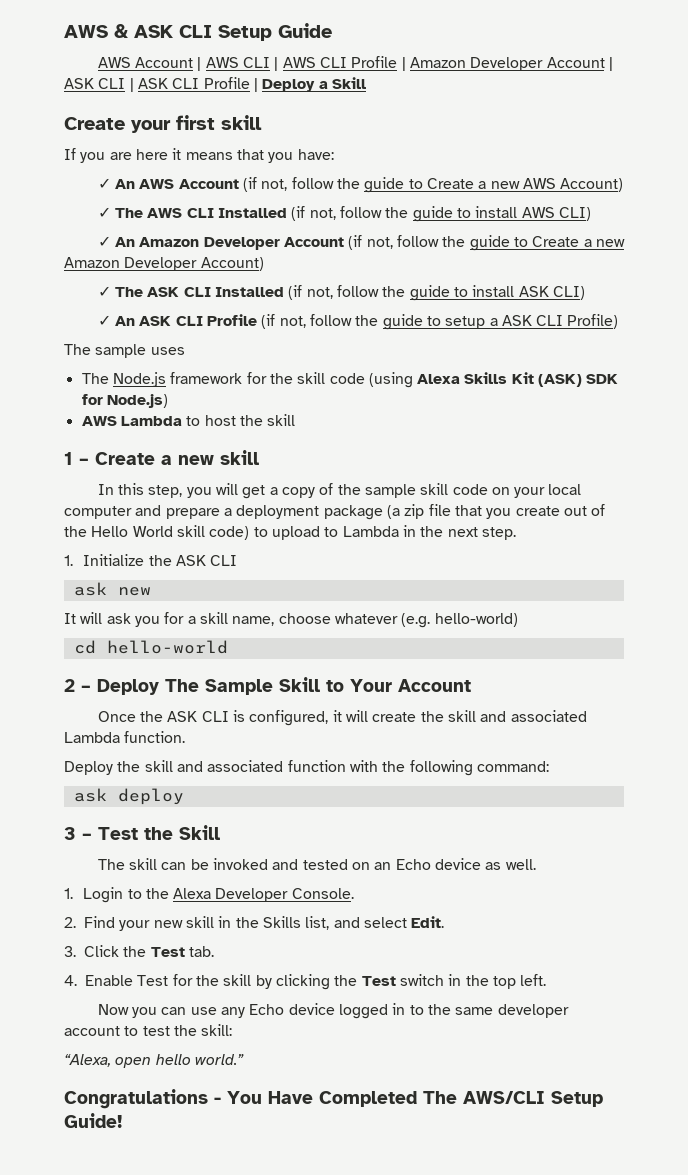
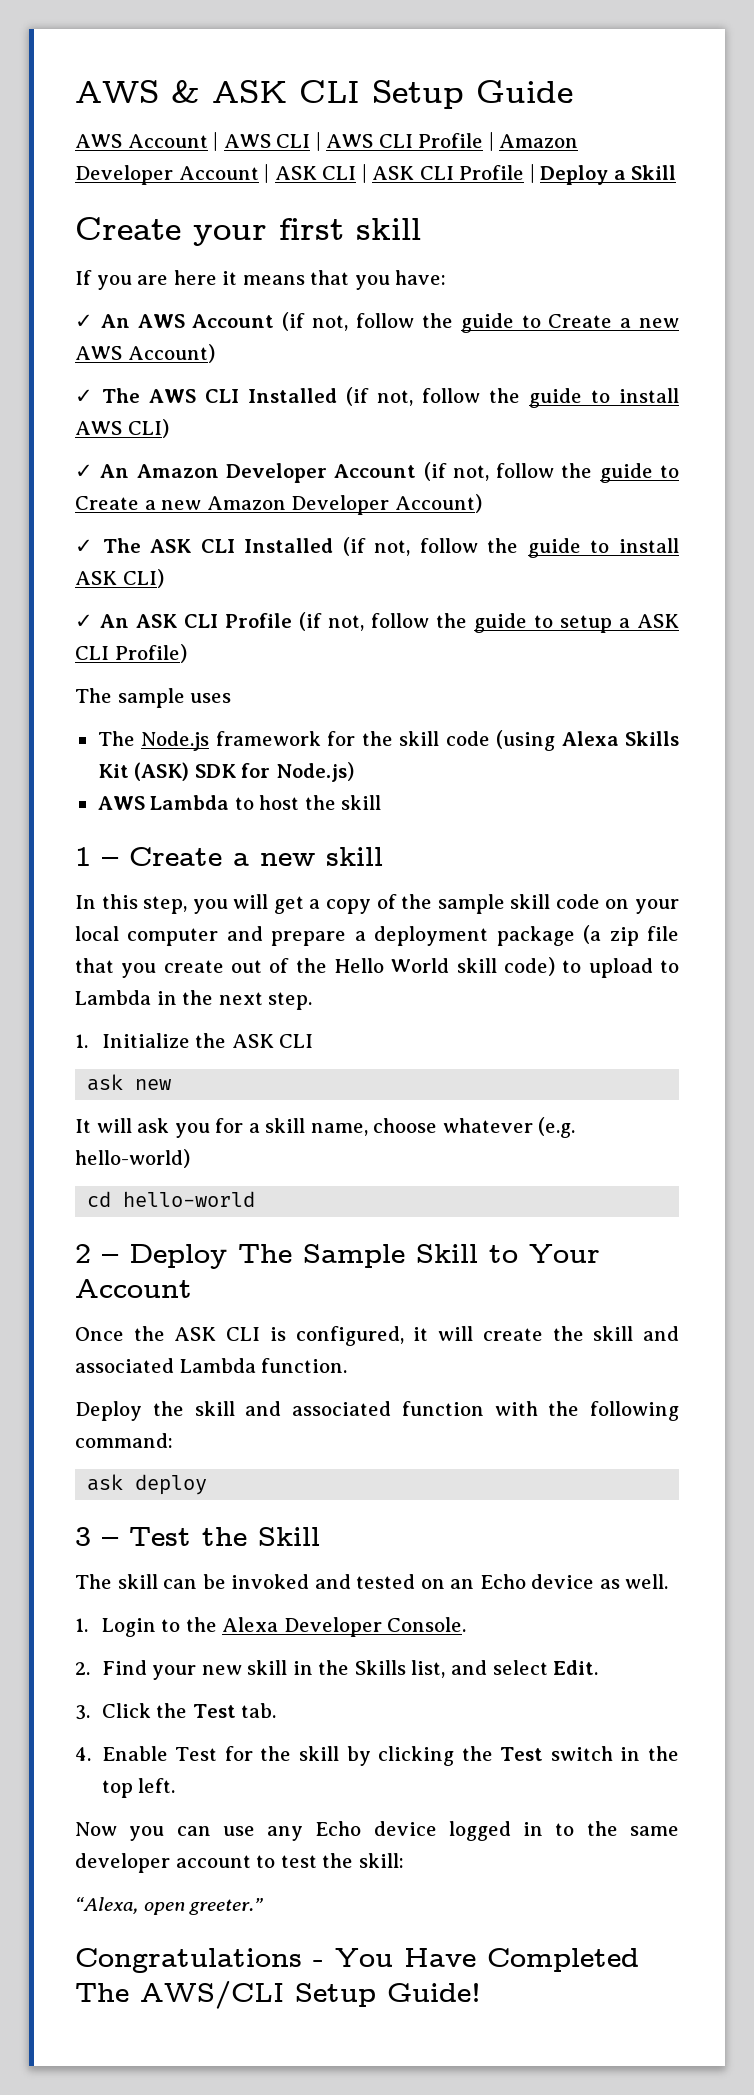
- “Alexa, open hello world.”
+ “Alexa, open greeter.”

